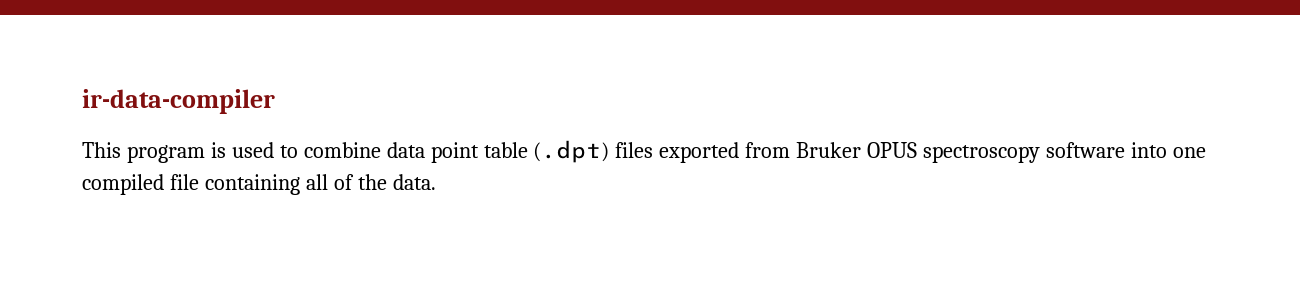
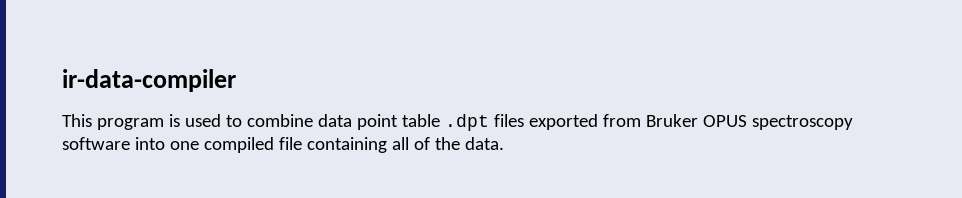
- This program is used to combine data point table (.dpt) files exported from Bruker OPUS spectroscopy software into one compiled file containing all of the data.
+ This program is used to combine data point table .dpt files exported from Bruker OPUS spectroscopy software into one compiled file containing all of the data.

